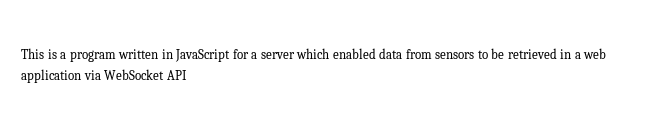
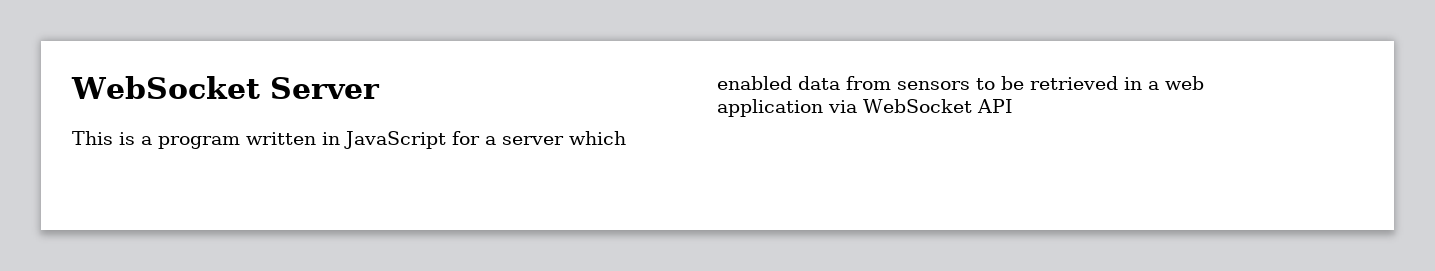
+ WebSocket Server

